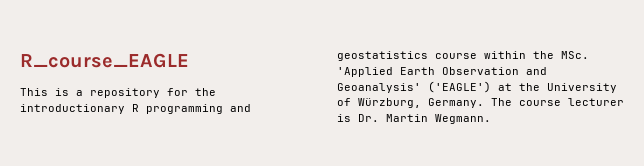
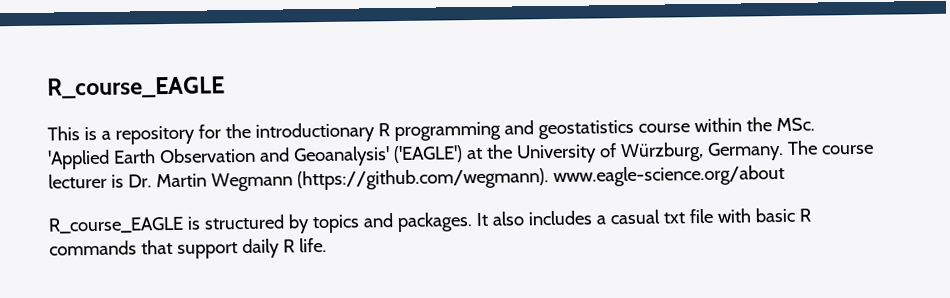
- The course lecturer is Dr. Martin Wegmann.
+ The course lecturer is Dr. Martin Wegmann (https://github.com/wegmann). www.eagle-science.org/about
+ R_course_EAGLE is structured by topics and packages. It also includes a casual txt file with basic R commands that support daily R life.

